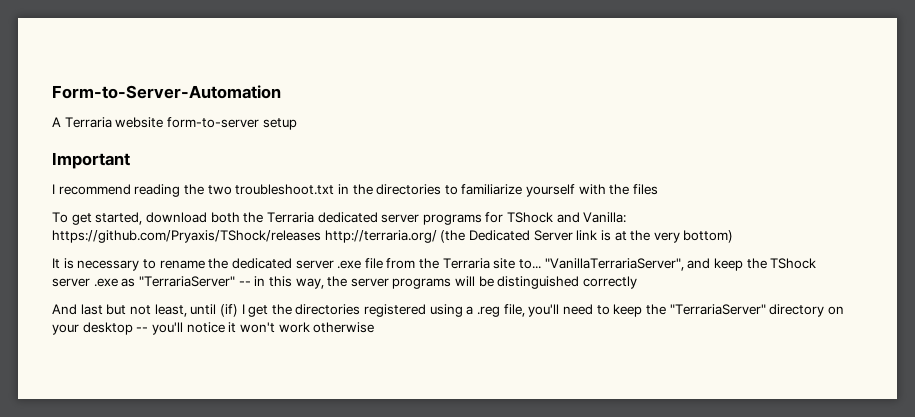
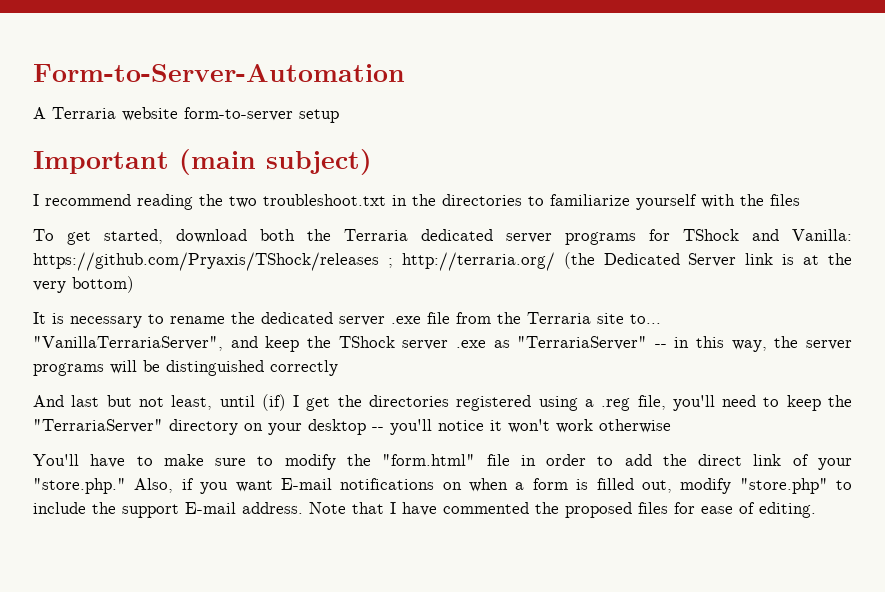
- Important
+ Important (main subject)
- To get started, download both the Terraria dedicated server programs for TShock and Vanilla: https://github.com/Pryaxis/TShock/releases http://terraria.org/ (the Dedicated Server link is at the very bottom)
+ To get started, download both the Terraria dedicated server programs for TShock and Vanilla: https://github.com/Pryaxis/TShock/releases ; http://terraria.org/ (the Dedicated Server link is at the very bottom)
+ You'll have to make sure to modify the "form.html" file in order to add the direct link of your "store.php." Also, if you want E-mail notifications on when a form is filled out, modify "store.php" to include the support E-mail address. Note that I have commented the proposed files for ease of editing.

